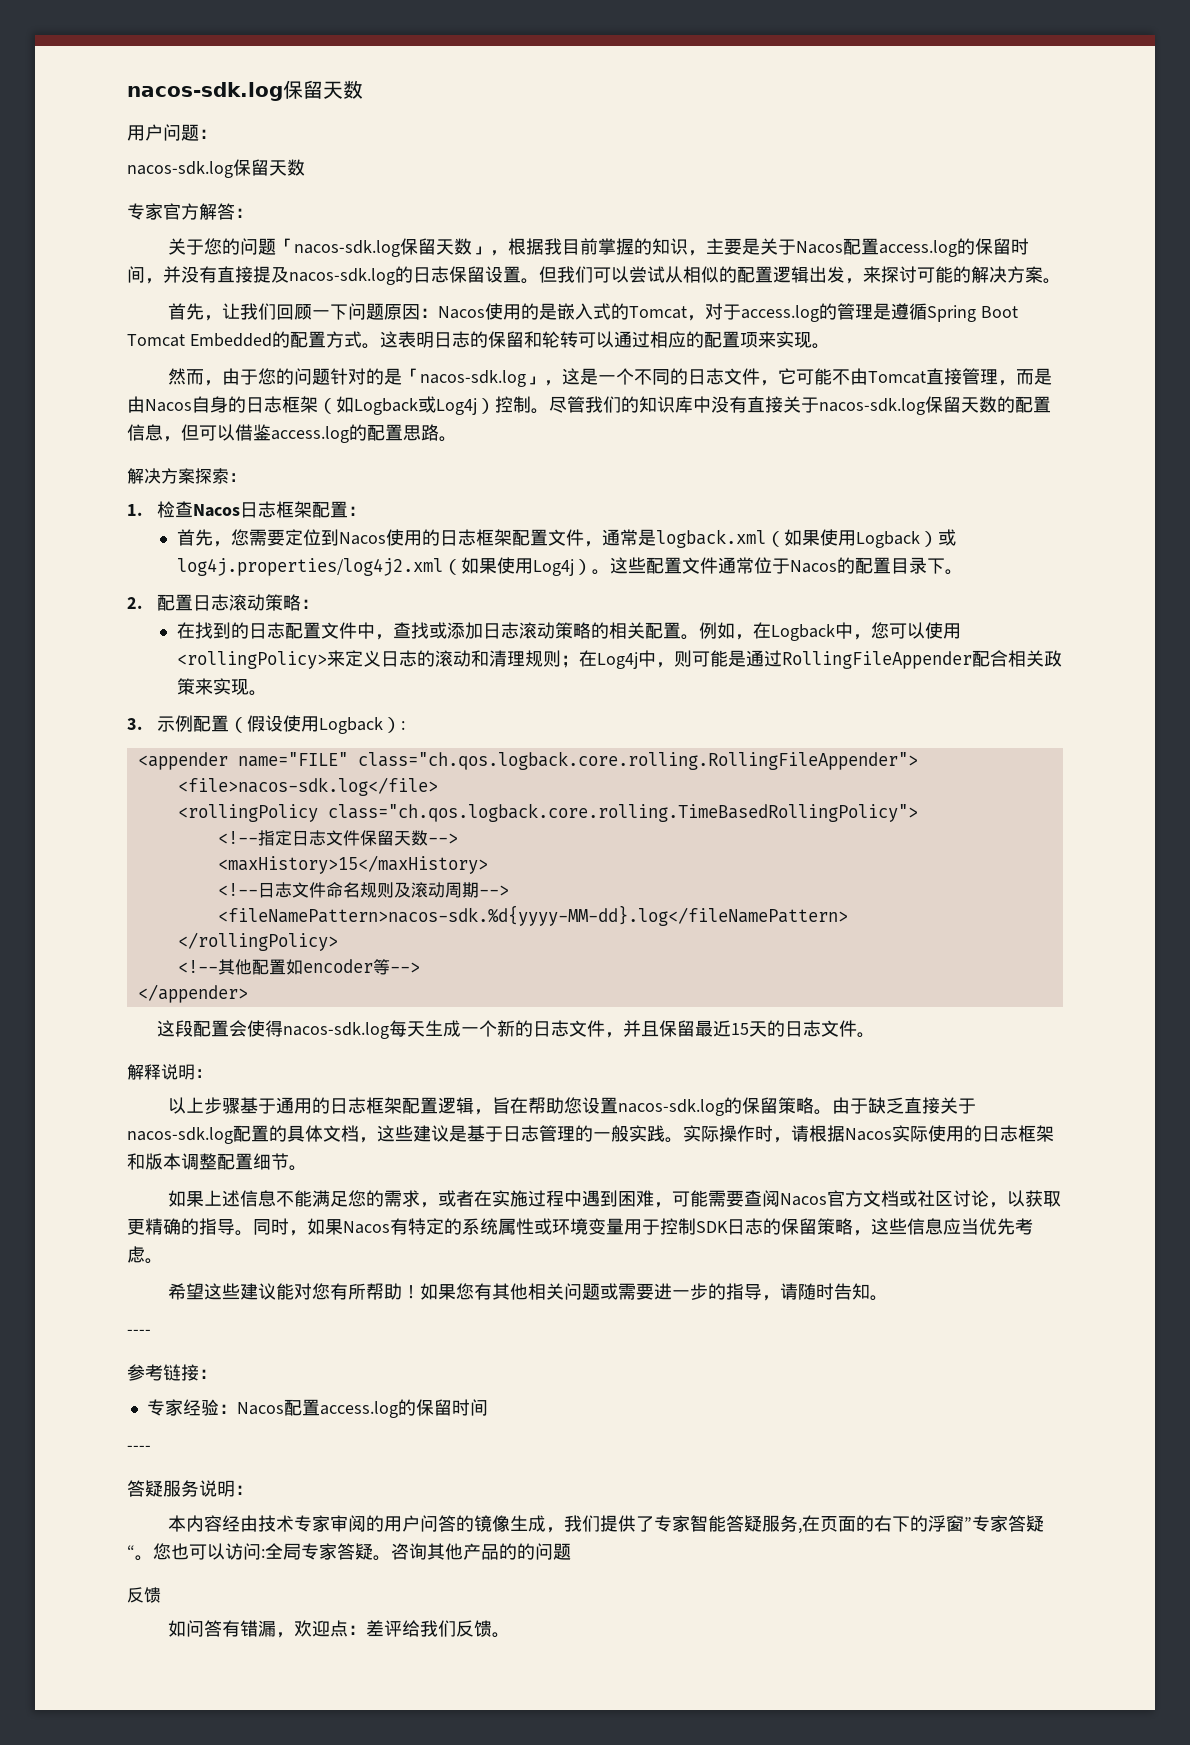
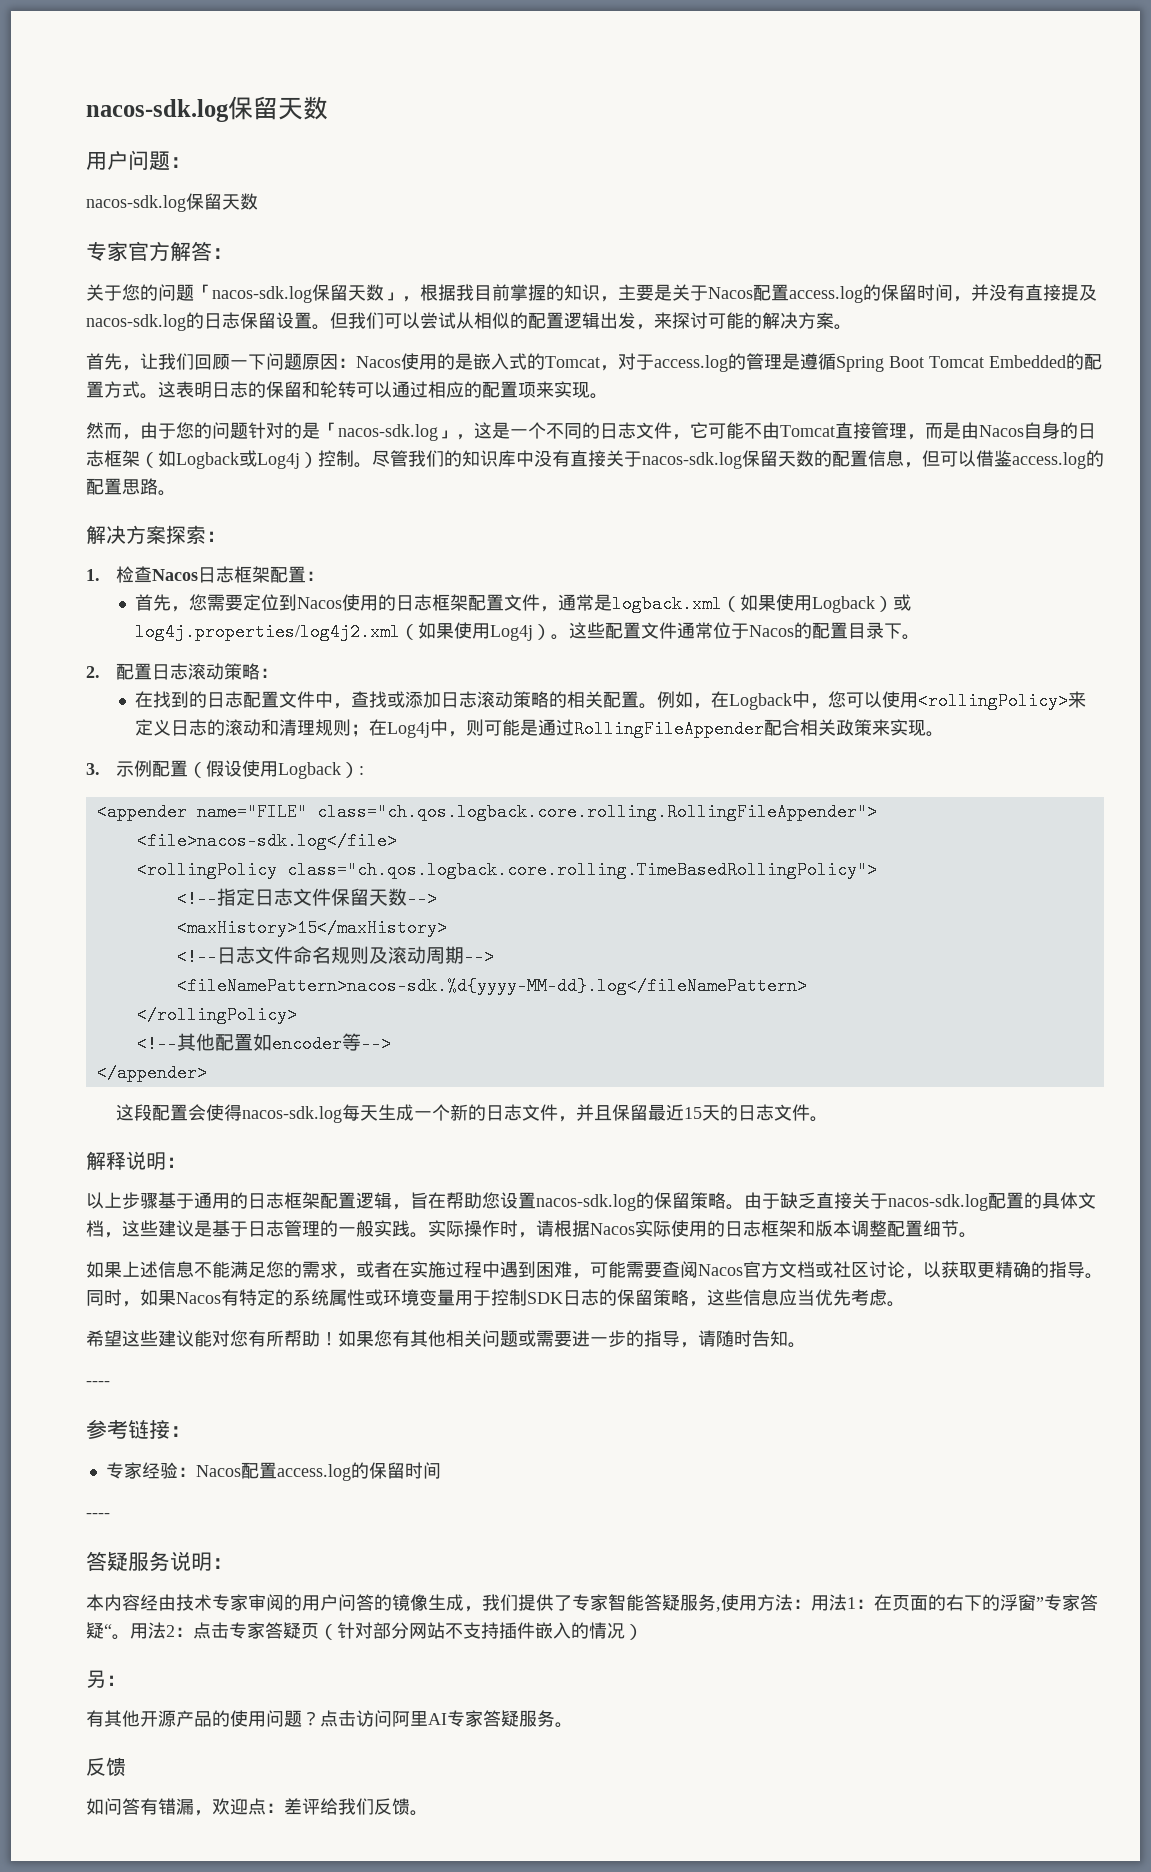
- 本内容经由技术专家审阅的用户问答的镜像生成，我们提供了专家智能答疑服务,在页面的右下的浮窗”专家答疑“。
+ 本内容经由技术专家审阅的用户问答的镜像生成，我们提供了专家智能答疑服务,使用方法：用法1：在页面的右下的浮窗”专家答疑“。
- 您也可以访问:全局专家答疑。咨询其他产品的的问题
+ 用法2：点击专家答疑页（针对部分网站不支持插件嵌入的情况）
+ 另：
+ 有其他开源产品的使用问题？点击访问阿里AI专家答疑服务。

